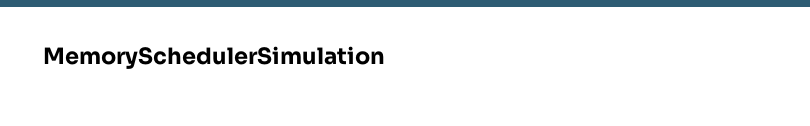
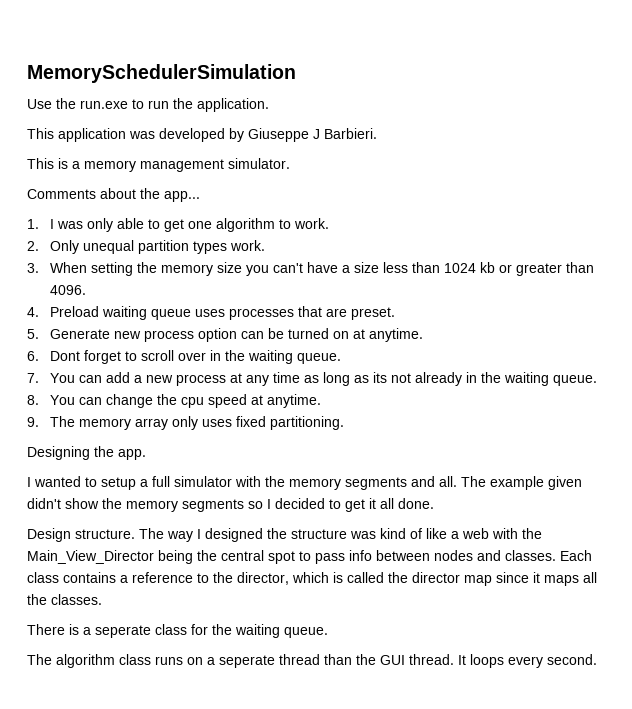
+ Use the run.exe to run the application.
+ This application was developed by Giuseppe J Barbieri.
+ This is a memory management simulator.
+ Comments about the app...
+ 1. I was only able to get one algorithm to work.
+ 2. Only unequal partition types work.
+ 3. When setting the memory size you can't have a size less than 1024 kb or greater than 4096.
+ 4. Preload waiting queue uses processes that are preset.
+ 5. Generate new process option can be turned on at anytime.
+ 6. Dont forget to scroll over in the waiting queue.
+ 7. You can add a new process at any time as long as its not already in the waiting queue.
+ 8. You can change the cpu speed at anytime.
+ 9. The memory array only uses fixed partitioning.
+ Designing the app.
+ I wanted to setup a full simulator with the memory segments and all. The example given didn't show the memory segments so I decided to get it all done.
+ Design structure. The way I designed the structure was kind of like a web with the Main_View_Director being the central spot to pass info between nodes and classes. Each class contains a reference to the director, which is called the director map since it maps all the classes.
+ There is a seperate class for the waiting queue.
+ The algorithm class runs on a seperate thread than the GUI thread. It loops every second.

